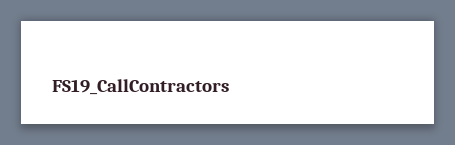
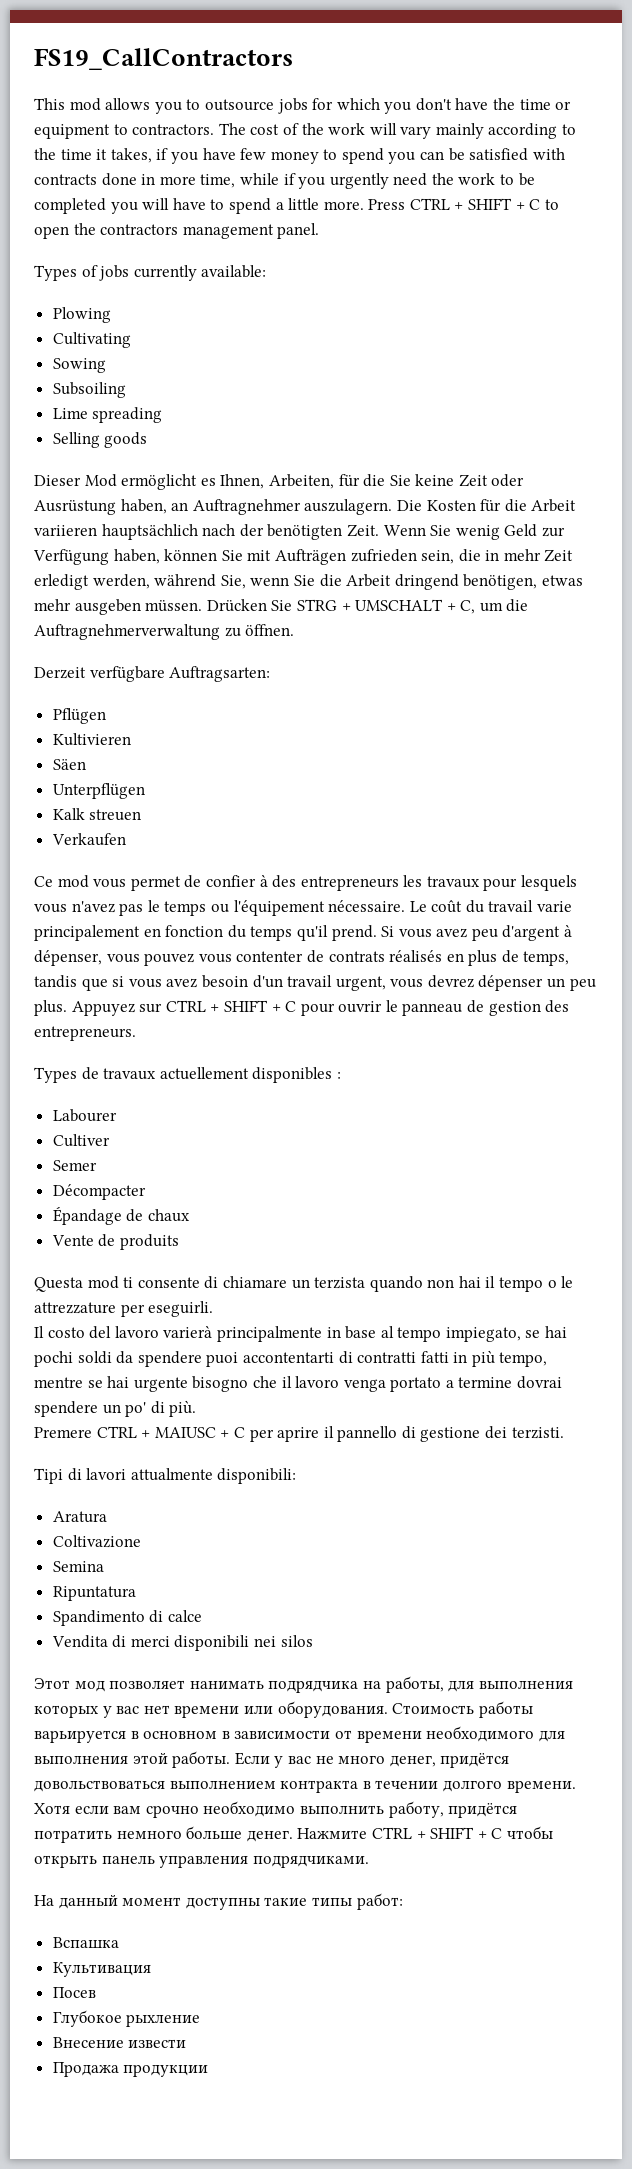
+ This mod allows you to outsource jobs for which you don't have the time or equipment to contractors. The cost of the work will vary mainly according to the time it takes, if you have few money to spend you can be satisfied with contracts done in more time, while if you urgently need the work to be completed you will have to spend a little more. Press CTRL + SHIFT + C to open the contractors management panel.
+ Types of jobs currently available:
+ Plowing
+ Cultivating
+ Sowing
+ Subsoiling
+ Lime spreading
+ Selling goods
+ Dieser Mod ermöglicht es Ihnen, Arbeiten, für die Sie keine Zeit oder Ausrüstung haben, an Auftragnehmer auszulagern. Die Kosten für die Arbeit variieren hauptsächlich nach der benötigten Zeit. Wenn Sie wenig Geld zur Verfügung haben, können Sie mit Aufträgen zufrieden sein, die in mehr Zeit erledigt werden, während Sie, wenn Sie die Arbeit dringend benötigen, etwas mehr ausgeben müssen. Drücken Sie STRG + UMSCHALT + C, um die Auftragnehmerverwaltung zu öffnen.
+ Derzeit verfügbare Auftragsarten:
+ Pflügen
+ Kultivieren
+ Säen
+ Unterpflügen
+ Kalk streuen
+ Verkaufen
+ Ce mod vous permet de confier à des entrepreneurs les travaux pour lesquels vous n'avez pas le temps ou l'équipement nécessaire. Le coût du travail varie principalement en fonction du temps qu'il prend. Si vous avez peu d'argent à dépenser, vous pouvez vous contenter de contrats réalisés en plus de temps, tandis que si vous avez besoin d'un travail urgent, vous devrez dépenser un peu plus. Appuyez sur CTRL + SHIFT + C pour ouvrir le panneau de gestion des entrepreneurs.
+ Types de travaux actuellement disponibles :
+ Labourer
+ Cultiver
+ Semer
+ Décompacter
+ Épandage de chaux
+ Vente de produits
+ Questa mod ti consente di chiamare un terzista quando non hai il tempo o le attrezzature per eseguirli.
+ Il costo del lavoro varierà principalmente in base al tempo impiegato, se hai pochi soldi da spendere puoi accontentarti di contratti fatti in più tempo, mentre se hai urgente bisogno che il lavoro venga portato a termine dovrai spendere un po' di più.
+ Premere CTRL + MAIUSC + C per aprire il pannello di gestione dei terzisti.
+ Tipi di lavori attualmente disponibili:
+ Aratura
+ Coltivazione
+ Semina
+ Ripuntatura
+ Spandimento di calce
+ Vendita di merci disponibili nei silos
+ Этот мод позволяет нанимать подрядчика на работы, для выполнения которых у вас нет времени или оборудования. Стоимость работы варьируется в основном в зависимости от времени необходимого для выполнения этой работы. Если у вас не много денег, придётся довольствоваться выполнением контракта в течении долгого времени. Хотя если вам срочно необходимо выполнить работу, придётся потратить немного больше денег. Нажмите CTRL + SHIFT + C чтобы открыть панель управления подрядчиками.
+ На данный момент доступны такие типы работ:
+ Вспашка
+ Культивация
+ Посев
+ Глубокое рыхление
+ Внесение извести
+ Продажа продукции

